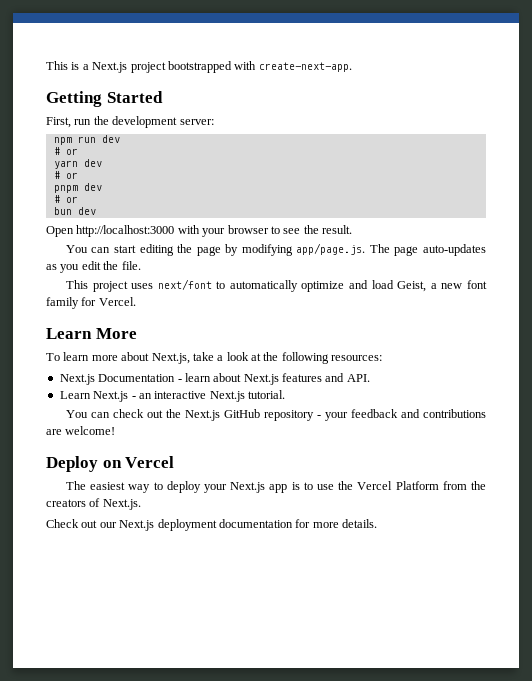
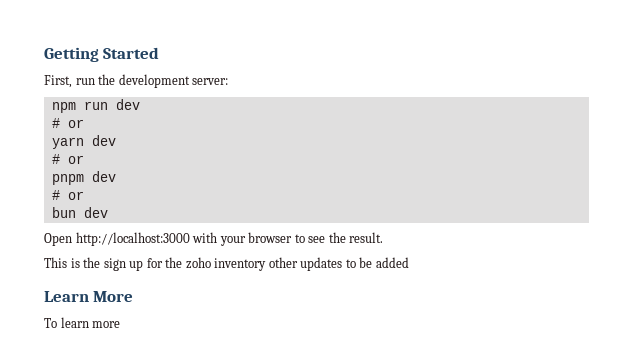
- This is a Next.js project bootstrapped with create-next-app.
- You can start editing the page by modifying app/page.js. The page auto-updates as you edit the file.
- This project uses next/font to automatically optimize and load Geist, a new font family for Vercel.
+ This is the sign up for the zoho inventory other updates to be added
- To learn more about Next.js, take a look at the following resources:
- Next.js Documentation - learn about Next.js features and API.
- Learn Next.js - an interactive Next.js tutorial.
- You can check out the Next.js GitHub repository - your feedback and contributions are welcome!
- Deploy on Vercel
- The easiest way to deploy your Next.js app is to use the Vercel Platform from the creators of Next.js.
- Check out our Next.js deployment documentation for more details.
+ To learn more

